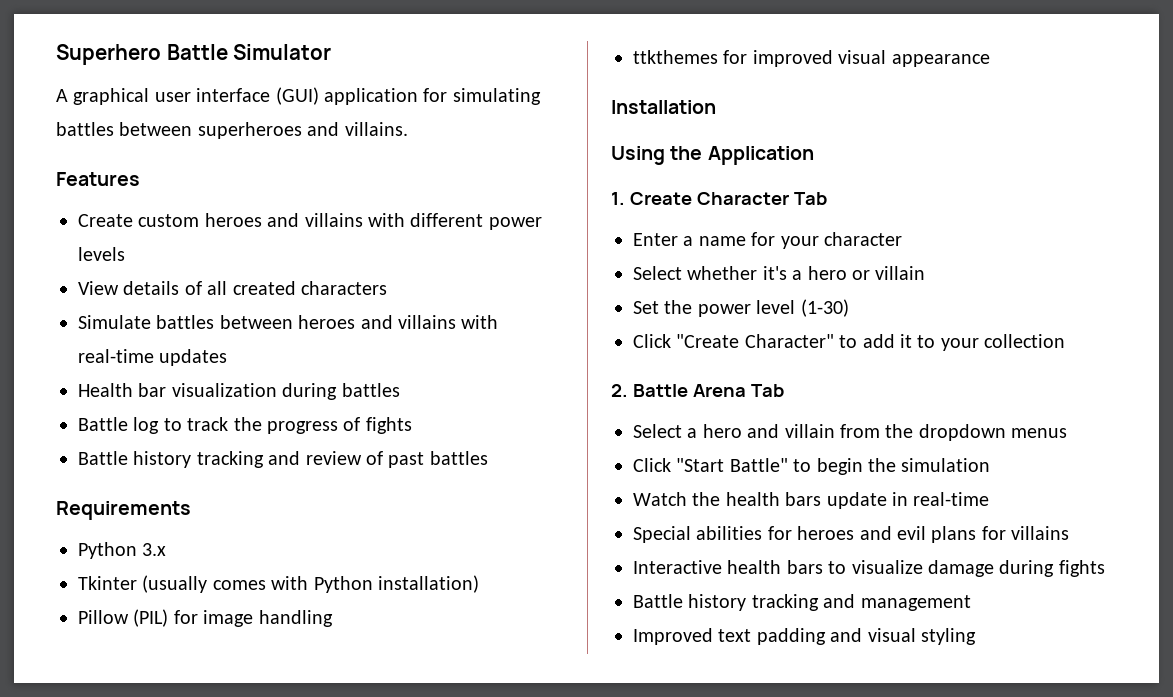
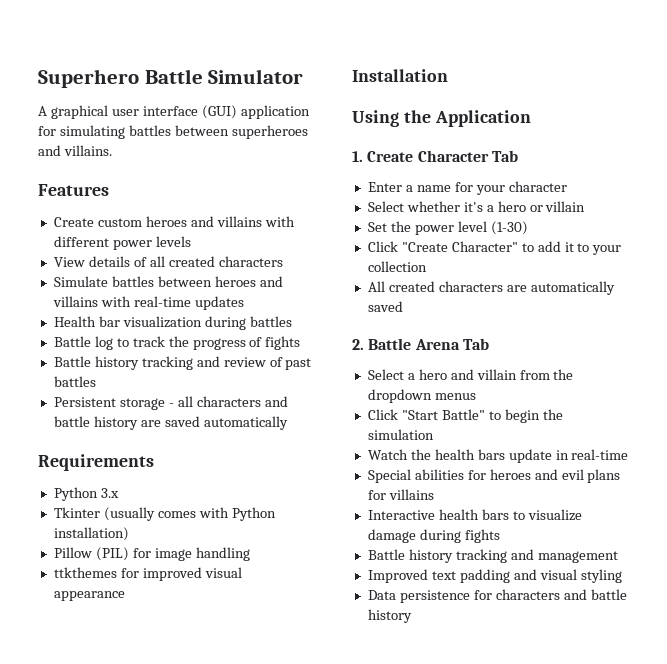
+ Persistent storage - all characters and battle history are saved automatically
+ All created characters are automatically saved
+ Data persistence for characters and battle history

